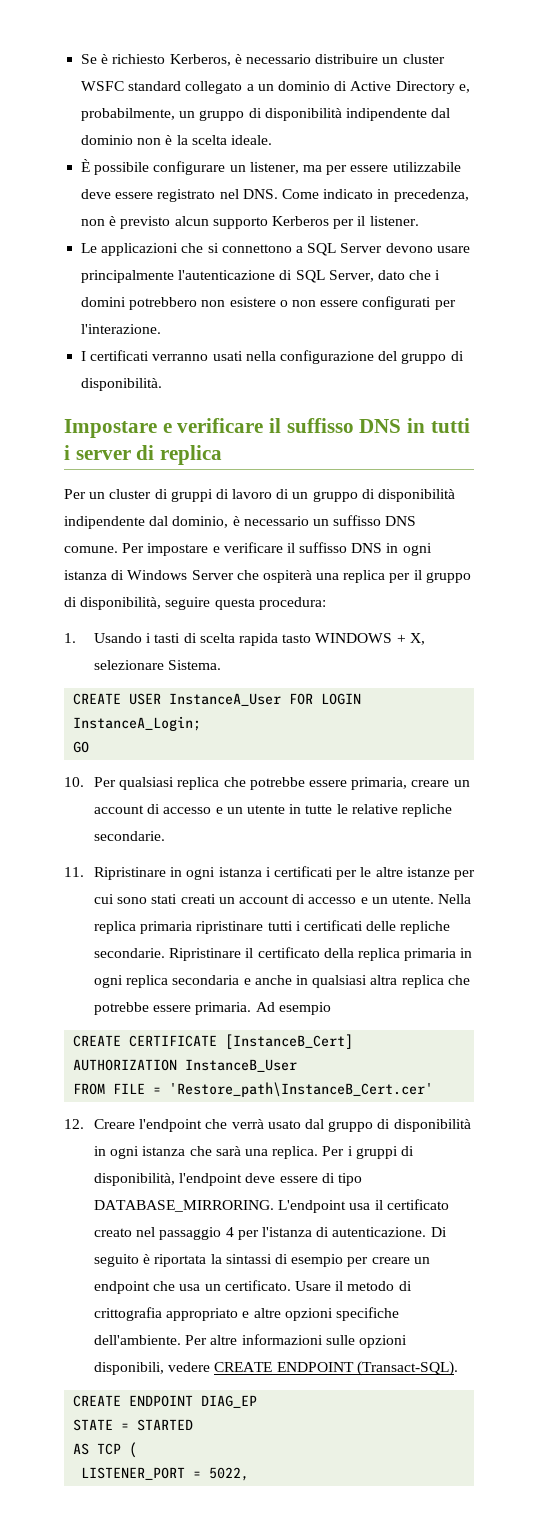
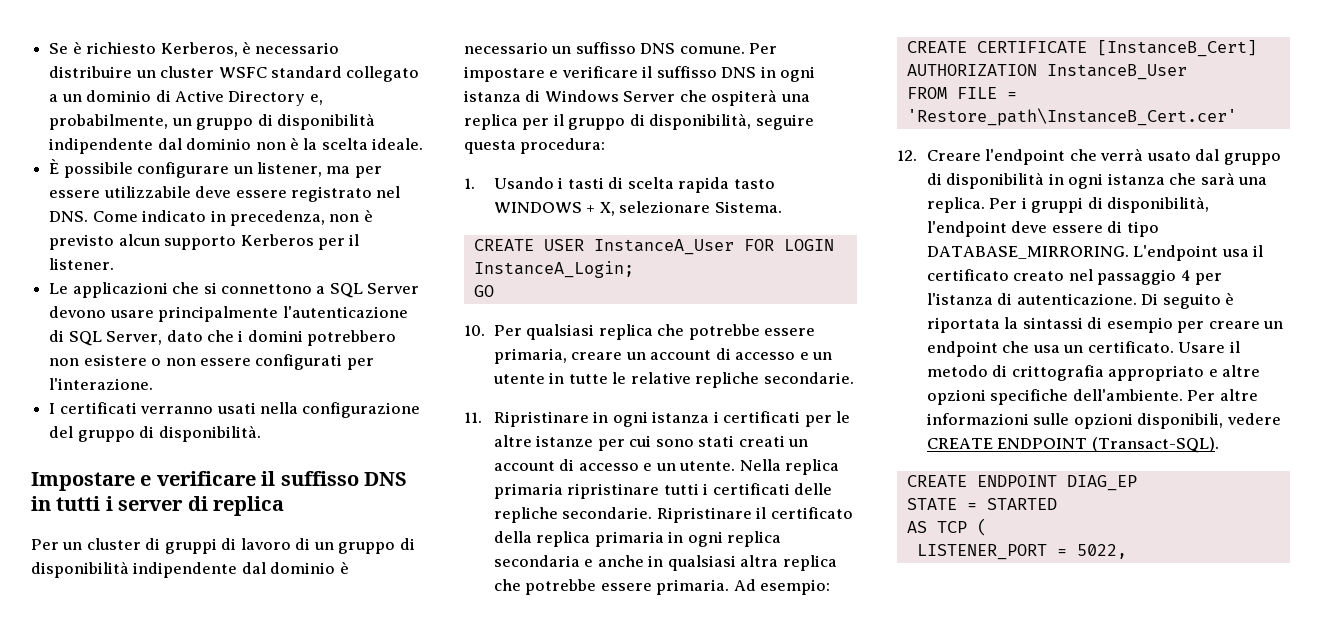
- Per un cluster di gruppi di lavoro di un gruppo di disponibilità indipendente dal dominio, è necessario un suffisso DNS comune.
+ Per un cluster di gruppi di lavoro di un gruppo di disponibilità indipendente dal dominio è necessario un suffisso DNS comune.
- Ad esempio
+ Ad esempio:

